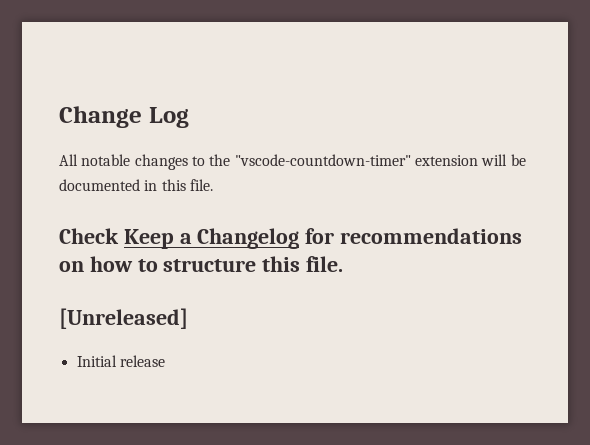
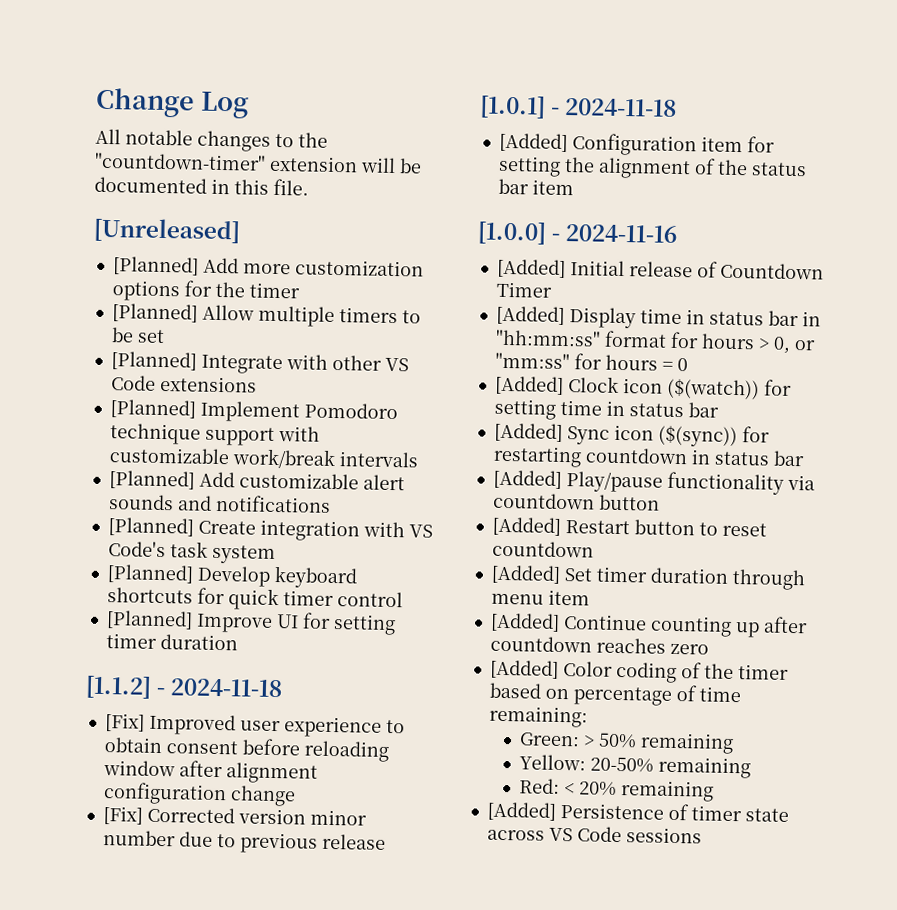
- All notable changes to the "vscode-countdown-timer" extension will be documented in this file.
+ All notable changes to the "countdown-timer" extension will be documented in this file.
- Check Keep a Changelog for recommendations on how to structure this file.
  [Unreleased]
- Initial release
+ [Planned] Add more customization options for the timer
+ [Planned] Allow multiple timers to be set
+ [Planned] Integrate with other VS Code extensions
+ [Planned] Implement Pomodoro technique support with customizable work/break intervals
+ [Planned] Add customizable alert sounds and notifications
+ [Planned] Create integration with VS Code's task system
+ [Planned] Develop keyboard shortcuts for quick timer control
+ [Planned] Improve UI for setting timer duration
+ [1.1.2] - 2024-11-18
+ [Fix] Improved user experience to obtain consent before reloading window after alignment configuration change
+ [Fix] Corrected version minor number due to previous release
+ [1.0.1] - 2024-11-18
+ [Added] Configuration item for setting the alignment of the status bar item
+ [1.0.0] - 2024-11-16
+ [Added] Initial release of Countdown Timer
+ [Added] Display time in status bar in "hh:mm:ss" format for hours > 0, or "mm:ss" for hours = 0
+ [Added] Clock icon ($(watch)) for setting time in status bar
+ [Added] Sync icon ($(sync)) for restarting countdown in status bar
+ [Added] Play/pause functionality via countdown button
+ [Added] Restart button to reset countdown
+ [Added] Set timer duration through menu item
+ [Added] Continue counting up after countdown reaches zero
+ [Added] Color coding of the timer based on percentage of time remaining:
+ Green: > 50% remaining
+ Yellow: 20-50% remaining
+ Red: < 20% remaining
+ [Added] Persistence of timer state across VS Code sessions

